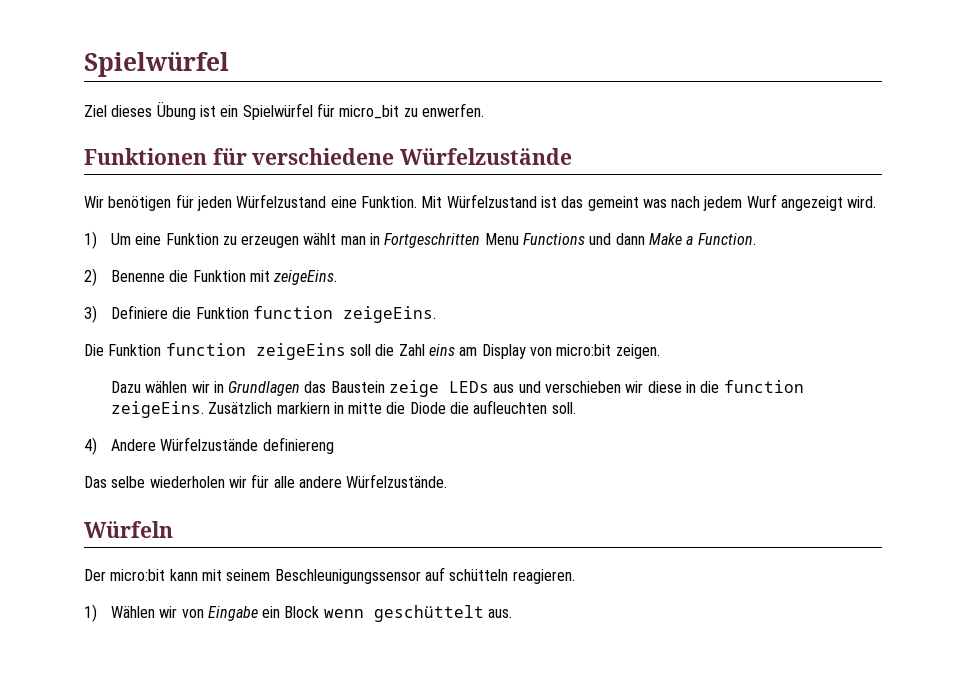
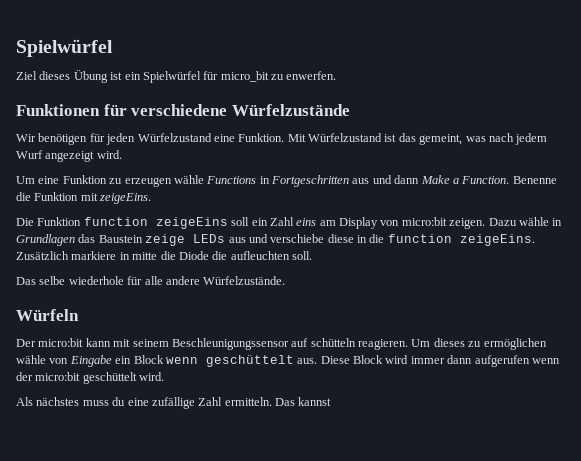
- Mit Würfelzustand ist das gemeint was nach jedem Wurf angezeigt wird.
+ Mit Würfelzustand ist das gemeint, was nach jedem Wurf angezeigt wird.
- 1) Um eine Funktion zu erzeugen wählt man in Fortgeschritten Menu Functions und dann Make a Function.
- 2) Benenne die Funktion mit zeigeEins.
+ Um eine Funktion zu erzeugen wähle Functions in Fortgeschritten aus und dann Make a Function. Benenne die Funktion mit zeigeEins.
- 3) Definiere die Funktion function zeigeEins.
- Die Funktion function zeigeEins soll die Zahl eins am Display von micro:bit zeigen.
- Dazu wählen wir in Grundlagen das Baustein zeige LEDs aus und verschieben wir diese in die function zeigeEins.
+ Die Funktion function zeigeEins soll ein Zahl eins am Display von micro:bit zeigen. Dazu wähle in Grundlagen das Baustein zeige LEDs aus und verschiebe diese in die function zeigeEins.
- Zusätzlich markiern in mitte die Diode die aufleuchten soll.
+ Zusätzlich markiere in mitte die Diode die aufleuchten soll.
- 4) Andere Würfelzustände definiereng
- Das selbe wiederholen wir für alle andere Würfelzustände.
+ Das selbe wiederhole für alle andere Würfelzustände.
- Der micro:bit kann mit seinem Beschleunigungssensor auf schütteln reagieren.
- 1) Wählen wir von Eingabe ein Block wenn geschüttelt aus.
+ Der micro:bit kann mit seinem Beschleunigungssensor auf schütteln reagieren. Um dieses zu ermöglichen wähle von Eingabe ein Block wenn geschüttelt aus.
+ Diese Block wird immer dann aufgerufen wenn der micro:bit geschüttelt wird.
+ Als nächstes muss du eine zufällige Zahl ermitteln. Das kannst

